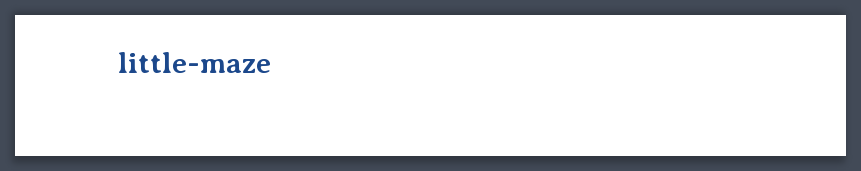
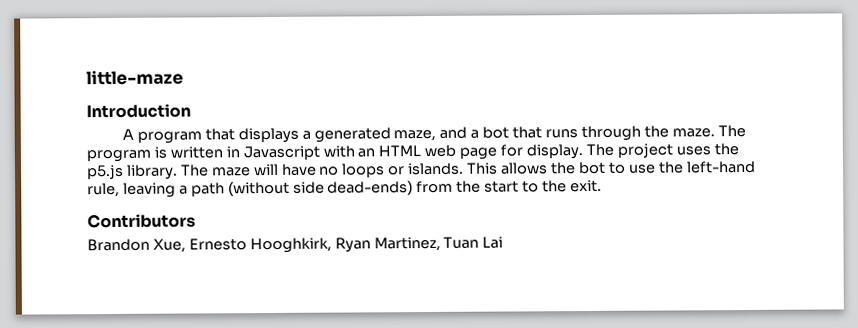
+ Introduction
+ A program that displays a generated maze, and a bot that runs through the maze. The program is written in Javascript with an HTML web page for display. The project uses the p5.js library. The maze will have no loops or islands. This allows the bot to use the left-hand rule, leaving a path (without side dead-ends) from the start to the exit.
+ Contributors
+ Brandon Xue, Ernesto Hooghkirk, Ryan Martinez, Tuan Lai

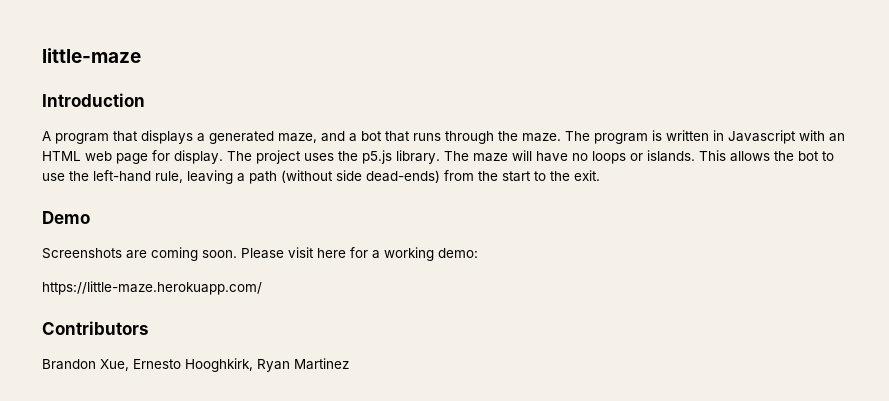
+ Demo
+ Screenshots are coming soon. Please visit here for a working demo:
+ https://little-maze.herokuapp.com/
- Brandon Xue, Ernesto Hooghkirk, Ryan Martinez, Tuan Lai
+ Brandon Xue, Ernesto Hooghkirk, Ryan Martinez

